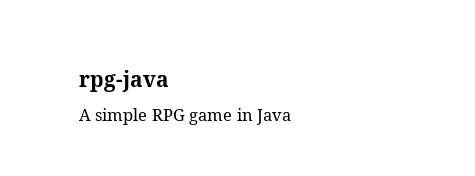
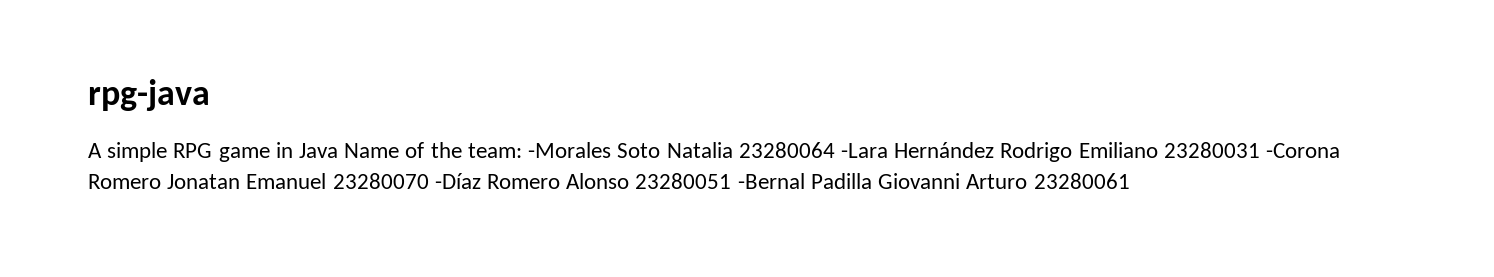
- A simple RPG game in Java
+ A simple RPG game in Java Name of the team: -Morales Soto Natalia 23280064 -Lara Hernández Rodrigo Emiliano 23280031 -Corona Romero Jonatan Emanuel 23280070 -Díaz Romero Alonso 23280051 -Bernal Padilla Giovanni Arturo 23280061

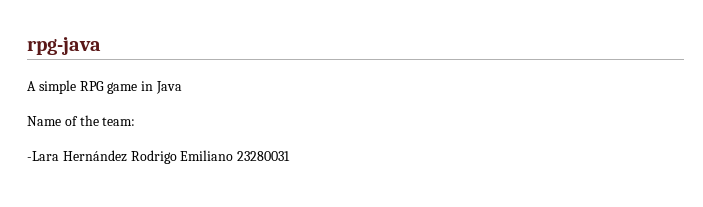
- A simple RPG game in Java Name of the team: -Morales Soto Natalia 23280064 -Lara Hernández Rodrigo Emiliano 23280031 -Corona Romero Jonatan Emanuel 23280070 -Díaz Romero Alonso 23280051 -Bernal Padilla Giovanni Arturo 23280061
+ A simple RPG game in Java
+ Name of the team:
+ -Lara Hernández Rodrigo Emiliano 23280031

